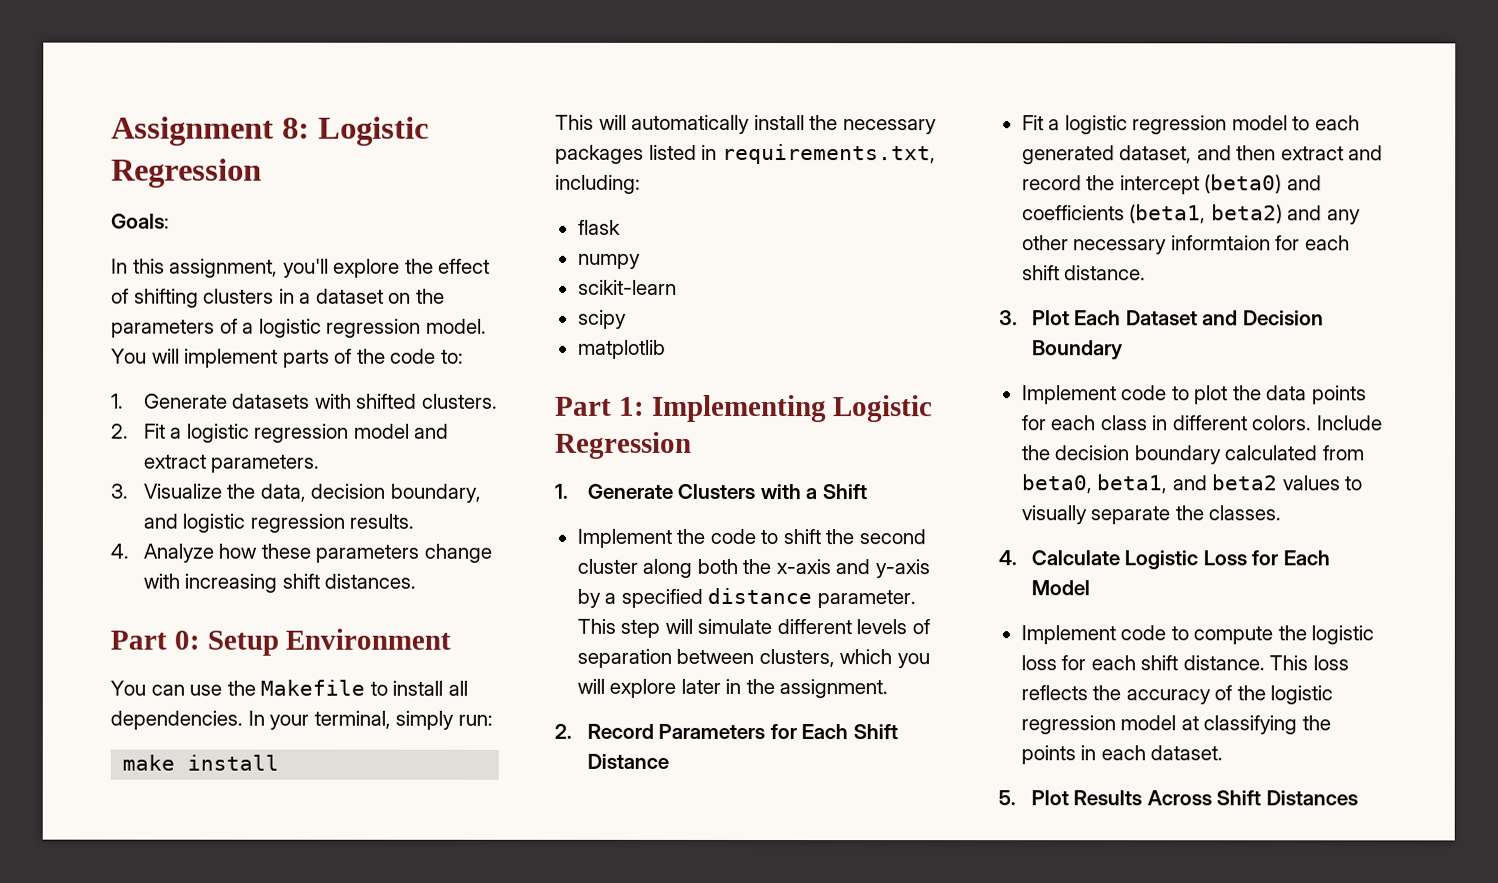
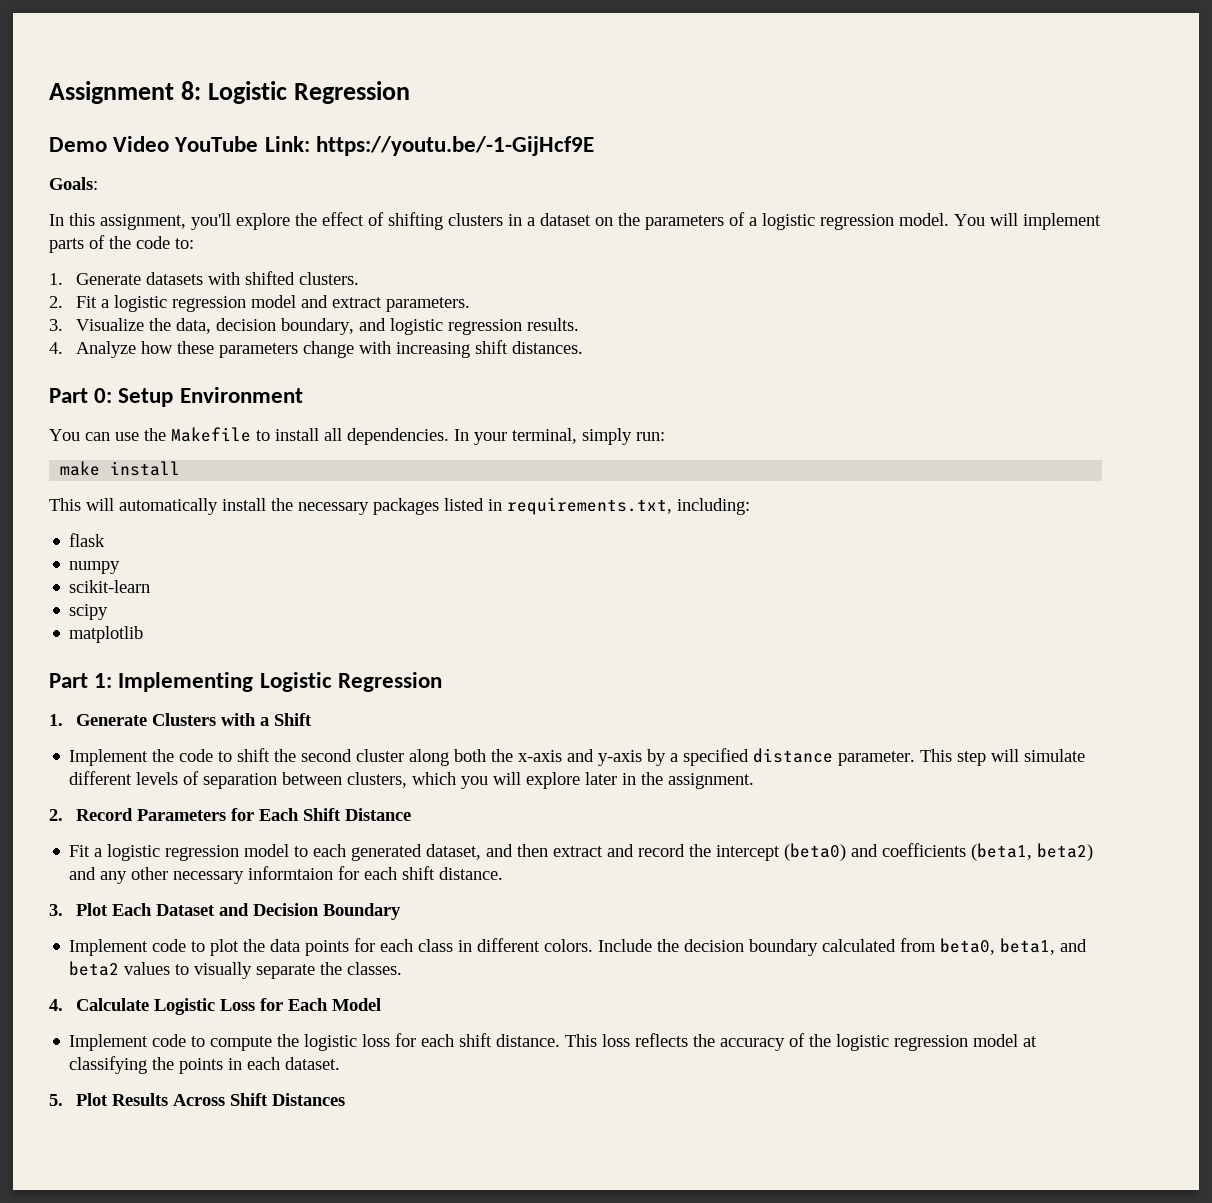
+ Demo Video YouTube Link: https://youtu.be/-1-GijHcf9E

